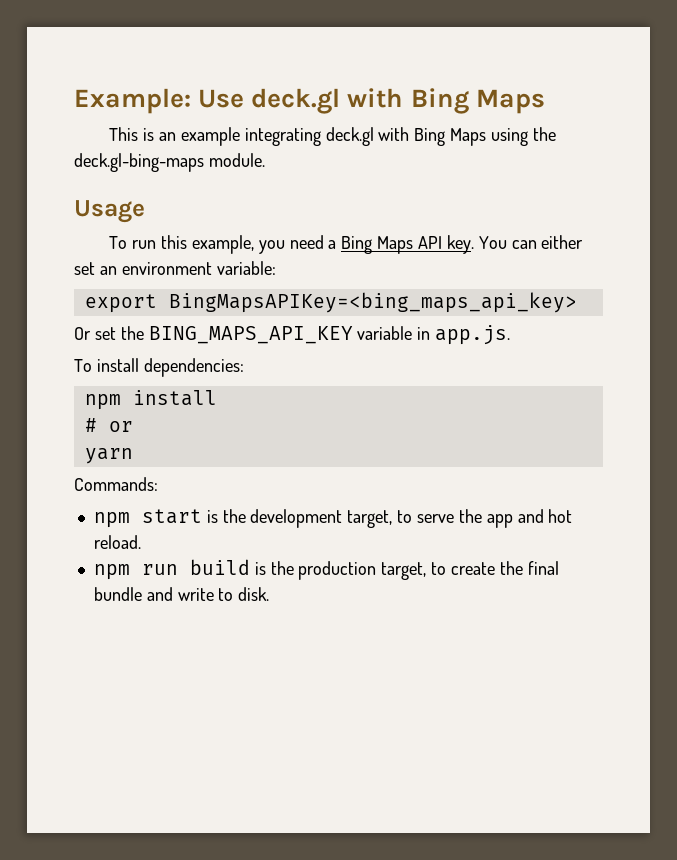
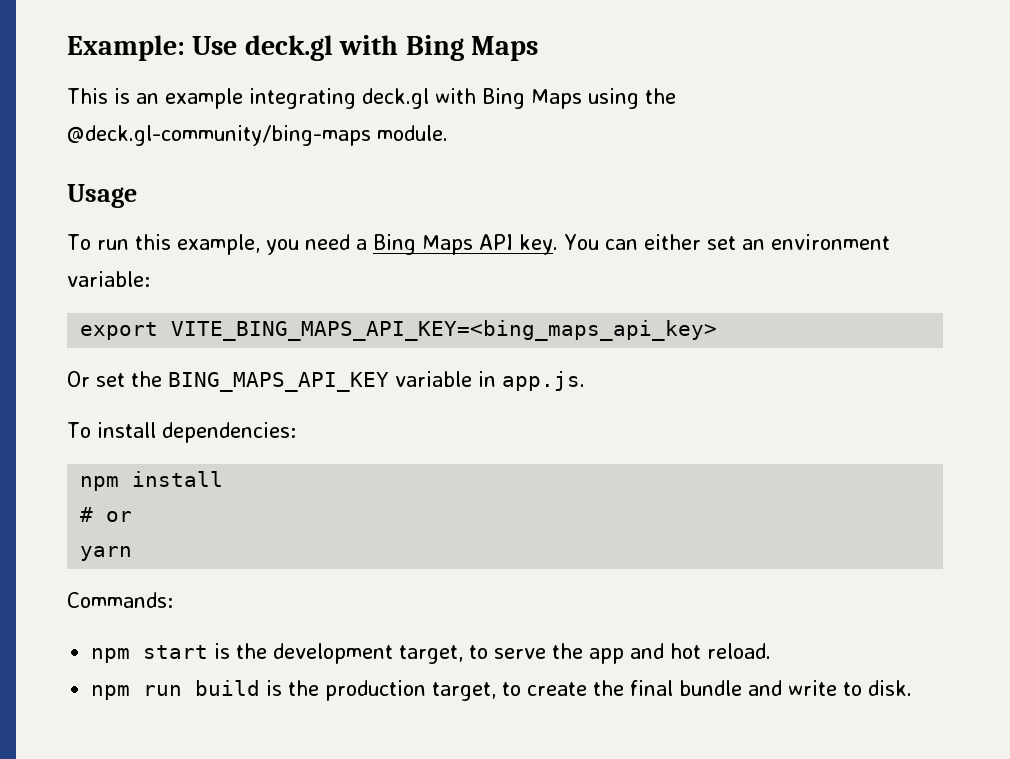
- This is an example integrating deck.gl with Bing Maps using the deck.gl-bing-maps module.
+ This is an example integrating deck.gl with Bing Maps using the @deck.gl-community/bing-maps module.
- export BingMapsAPIKey=<bing_maps_api_key>
+ export VITE_BING_MAPS_API_KEY=<bing_maps_api_key>

